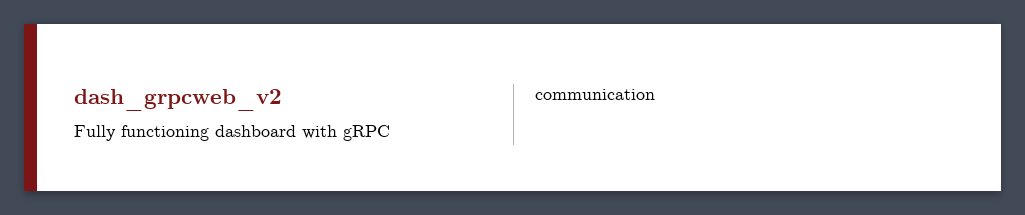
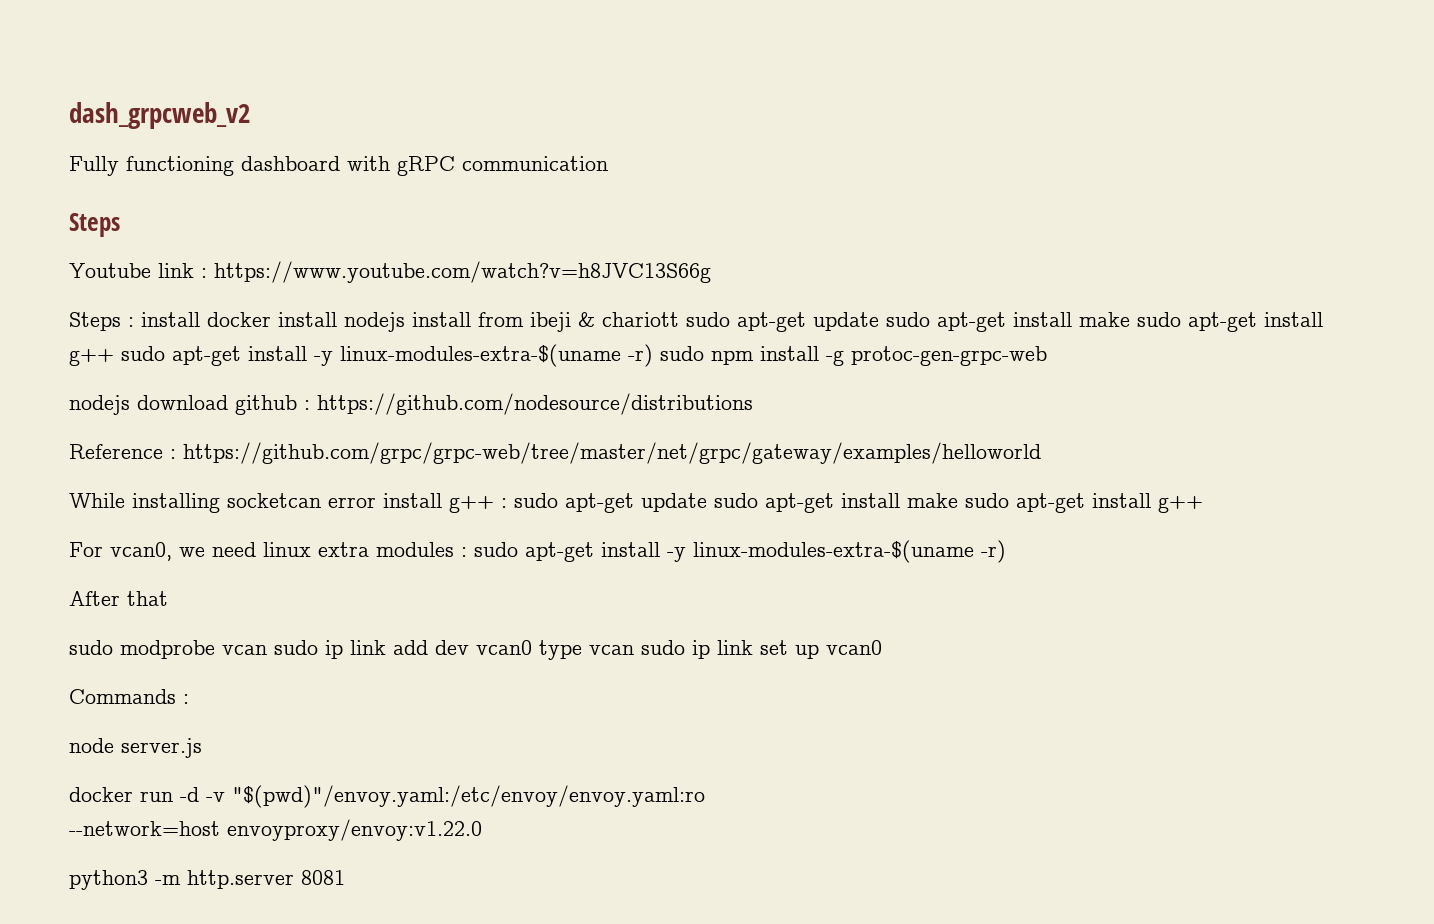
  Fully functioning dashboard with gRPC communication
+ Steps
+ Youtube link : https://www.youtube.com/watch?v=h8JVC13S66g
+ Steps : install docker install nodejs install from ibeji & chariott sudo apt-get update sudo apt-get install make sudo apt-get install g++ sudo apt-get install -y linux-modules-extra-$(uname -r) sudo npm install -g protoc-gen-grpc-web
+ nodejs download github : https://github.com/nodesource/distributions
+ Reference : https://github.com/grpc/grpc-web/tree/master/net/grpc/gateway/examples/helloworld
+ While installing socketcan error install g++ : sudo apt-get update sudo apt-get install make sudo apt-get install g++
+ For vcan0, we need linux extra modules : sudo apt-get install -y linux-modules-extra-$(uname -r)
+ After that
+ sudo modprobe vcan sudo ip link add dev vcan0 type vcan sudo ip link set up vcan0
+ Commands :
+ node server.js
+ docker run -d -v "$(pwd)"/envoy.yaml:/etc/envoy/envoy.yaml:ro
+ --network=host envoyproxy/envoy:v1.22.0
+ python3 -m http.server 8081

